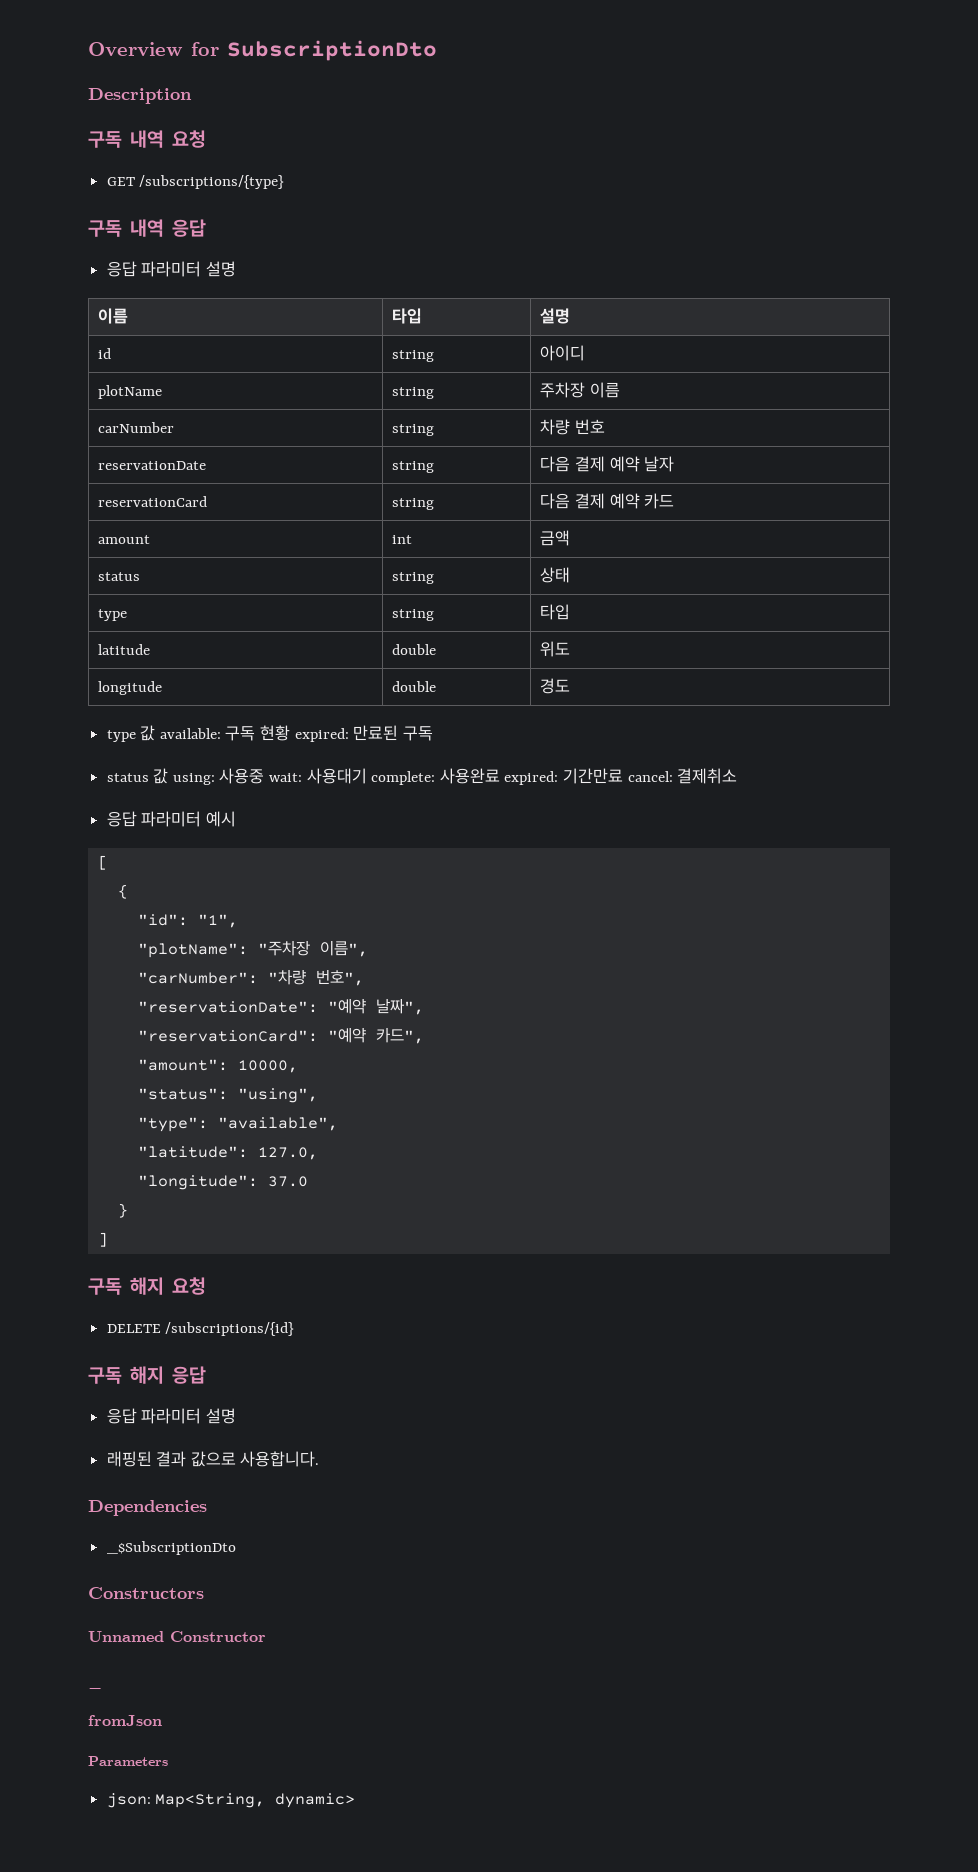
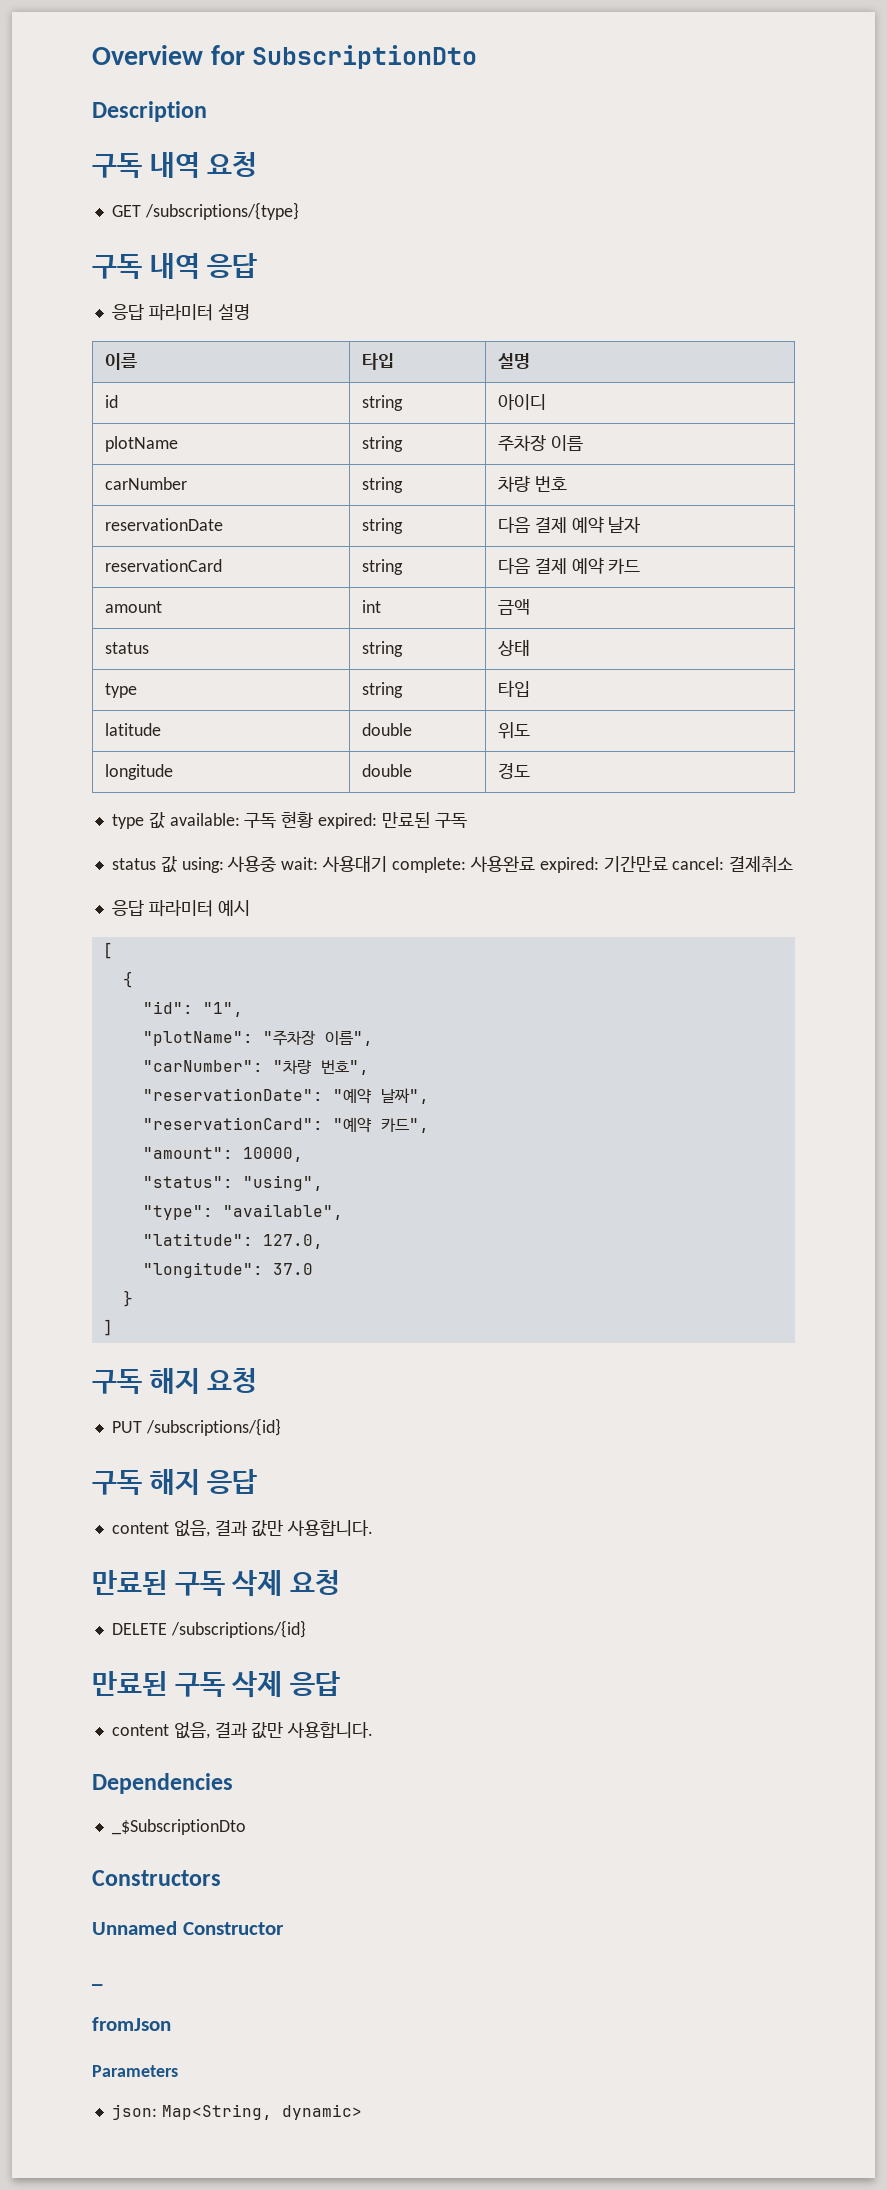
- DELETE /subscriptions/{id}
+ PUT /subscriptions/{id}
  구독 해지 응답
- 응답 파라미터 설명
- 래핑된 결과 값으로 사용합니다.
+ content 없음, 결과 값만 사용합니다.
+ 만료된 구독 삭제 요청
+ DELETE /subscriptions/{id}
+ 만료된 구독 삭제 응답
+ content 없음, 결과 값만 사용합니다.

